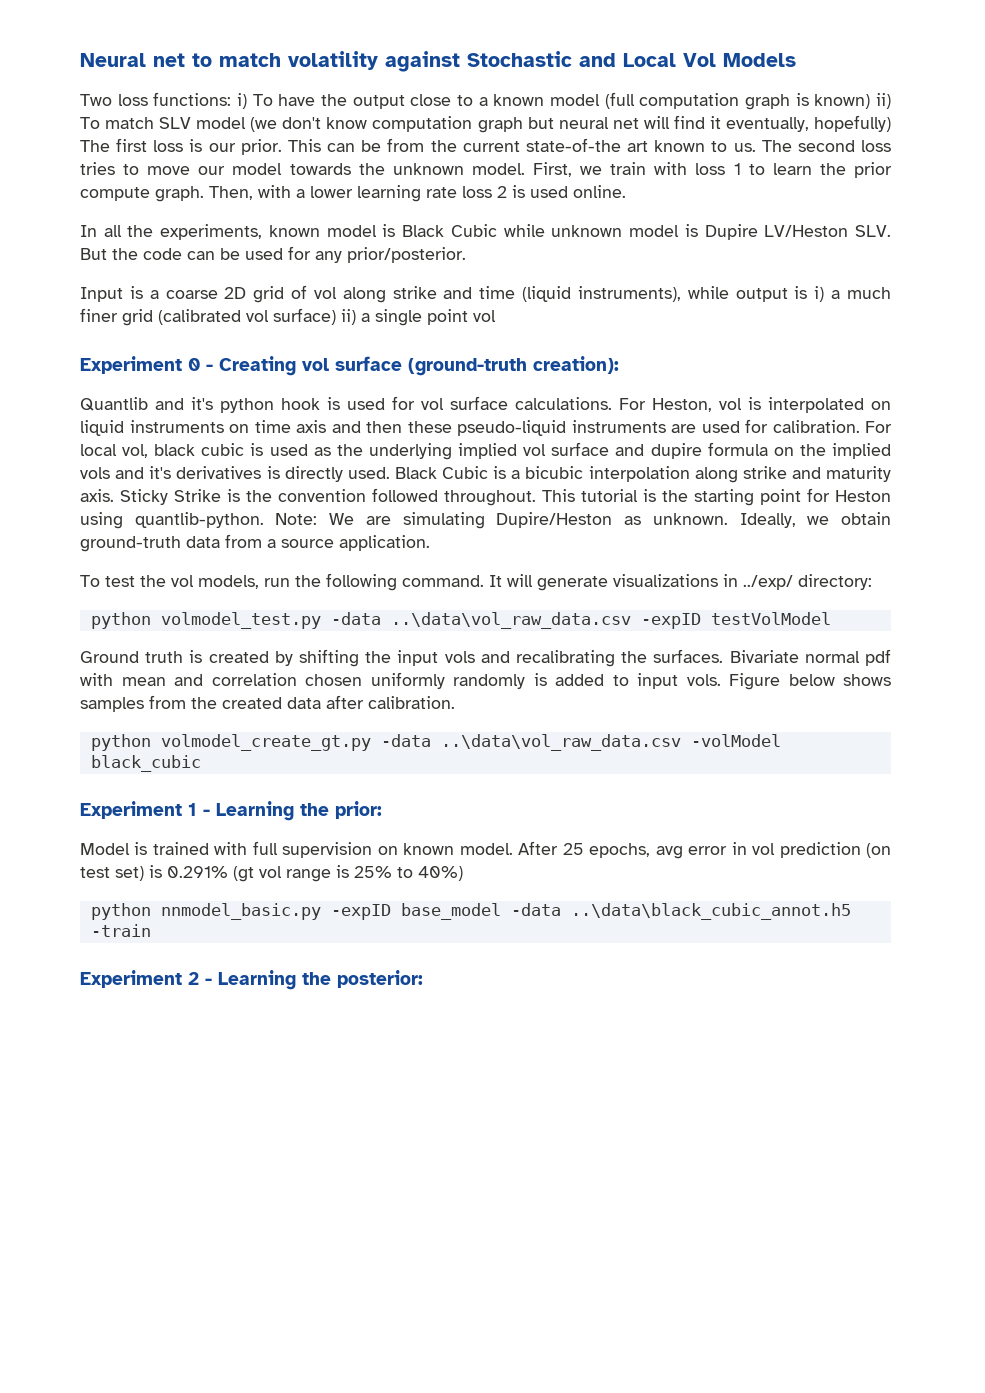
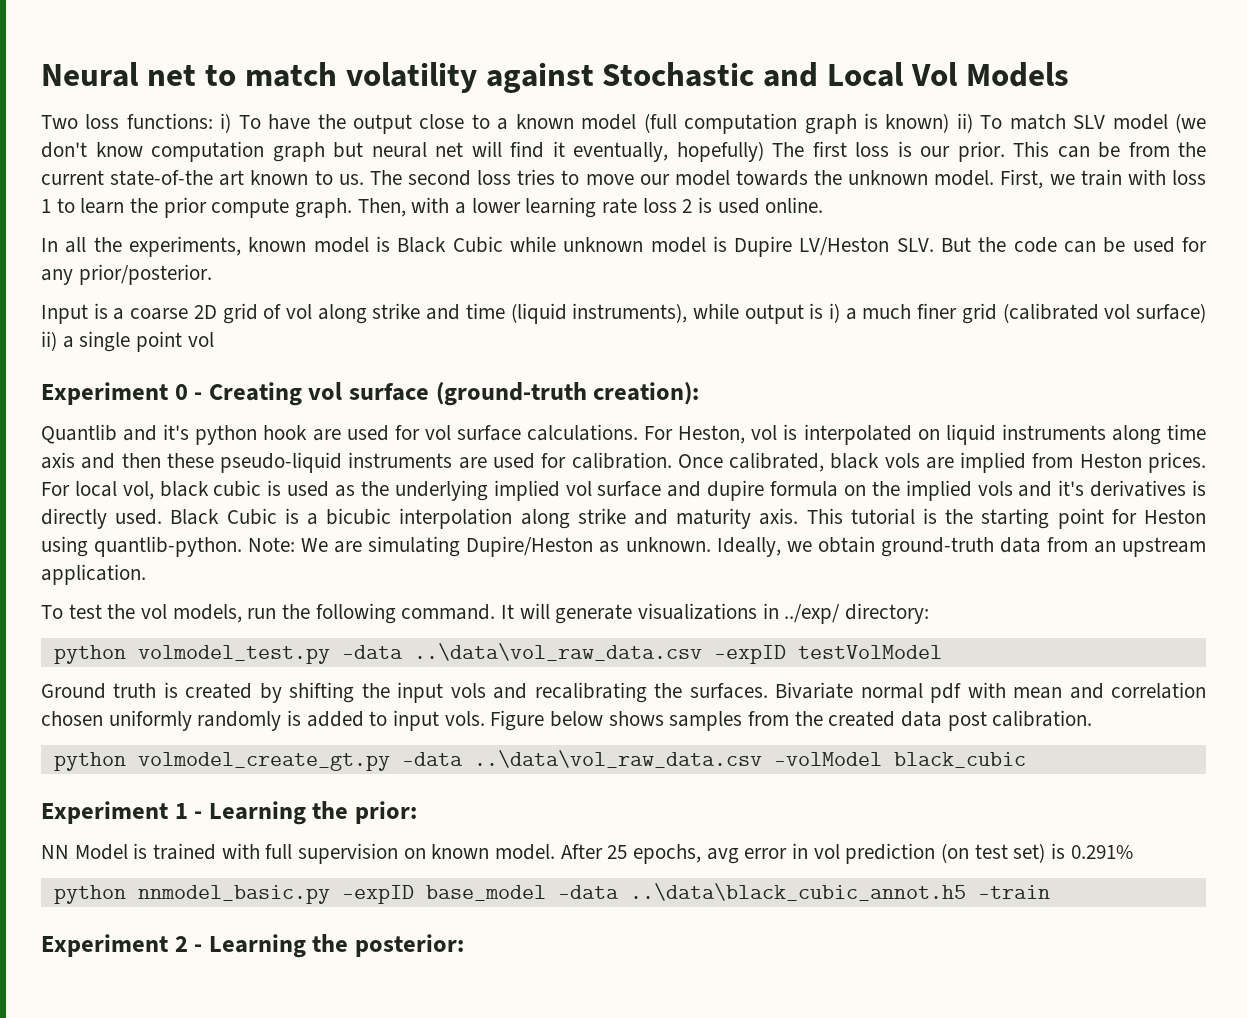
- Quantlib and it's python hook is used for vol surface calculations.
+ Quantlib and it's python hook are used for vol surface calculations.
- For Heston, vol is interpolated on liquid instruments on time axis and then these pseudo-liquid instruments are used for calibration.
+ For Heston, vol is interpolated on liquid instruments along time axis and then these pseudo-liquid instruments are used for calibration.
+ Once calibrated, black vols are implied from Heston prices.
- Sticky Strike is the convention followed throughout.
- Ideally, we obtain ground-truth data from a source application.
+ Ideally, we obtain ground-truth data from an upstream application.
- Figure below shows samples from the created data after calibration.
+ Figure below shows samples from the created data post calibration.
- Model is trained with full supervision on known model.
+ NN Model is trained with full supervision on known model.
- After 25 epochs, avg error in vol prediction (on test set) is 0.291% (gt vol range is 25% to 40%)
+ After 25 epochs, avg error in vol prediction (on test set) is 0.291%

